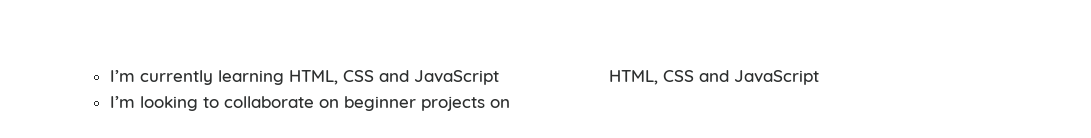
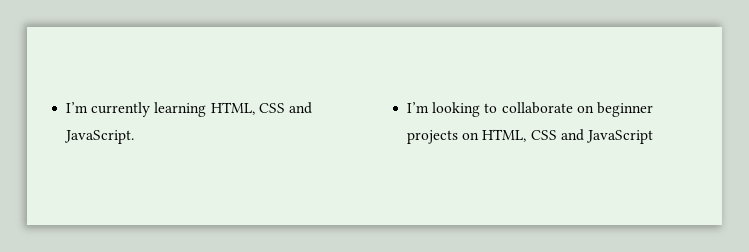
- I’m currently learning HTML, CSS and JavaScript
+ I’m currently learning HTML, CSS and JavaScript.

